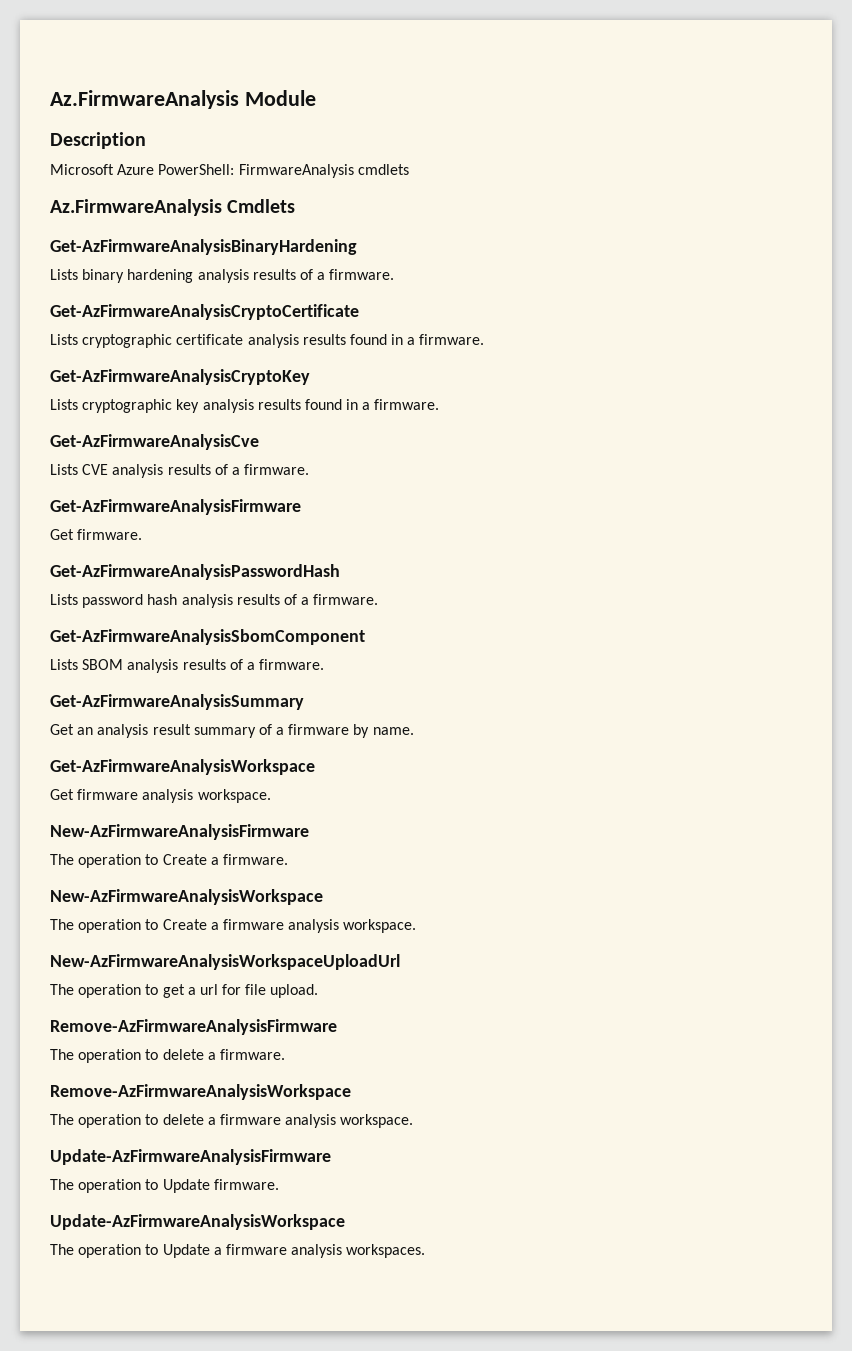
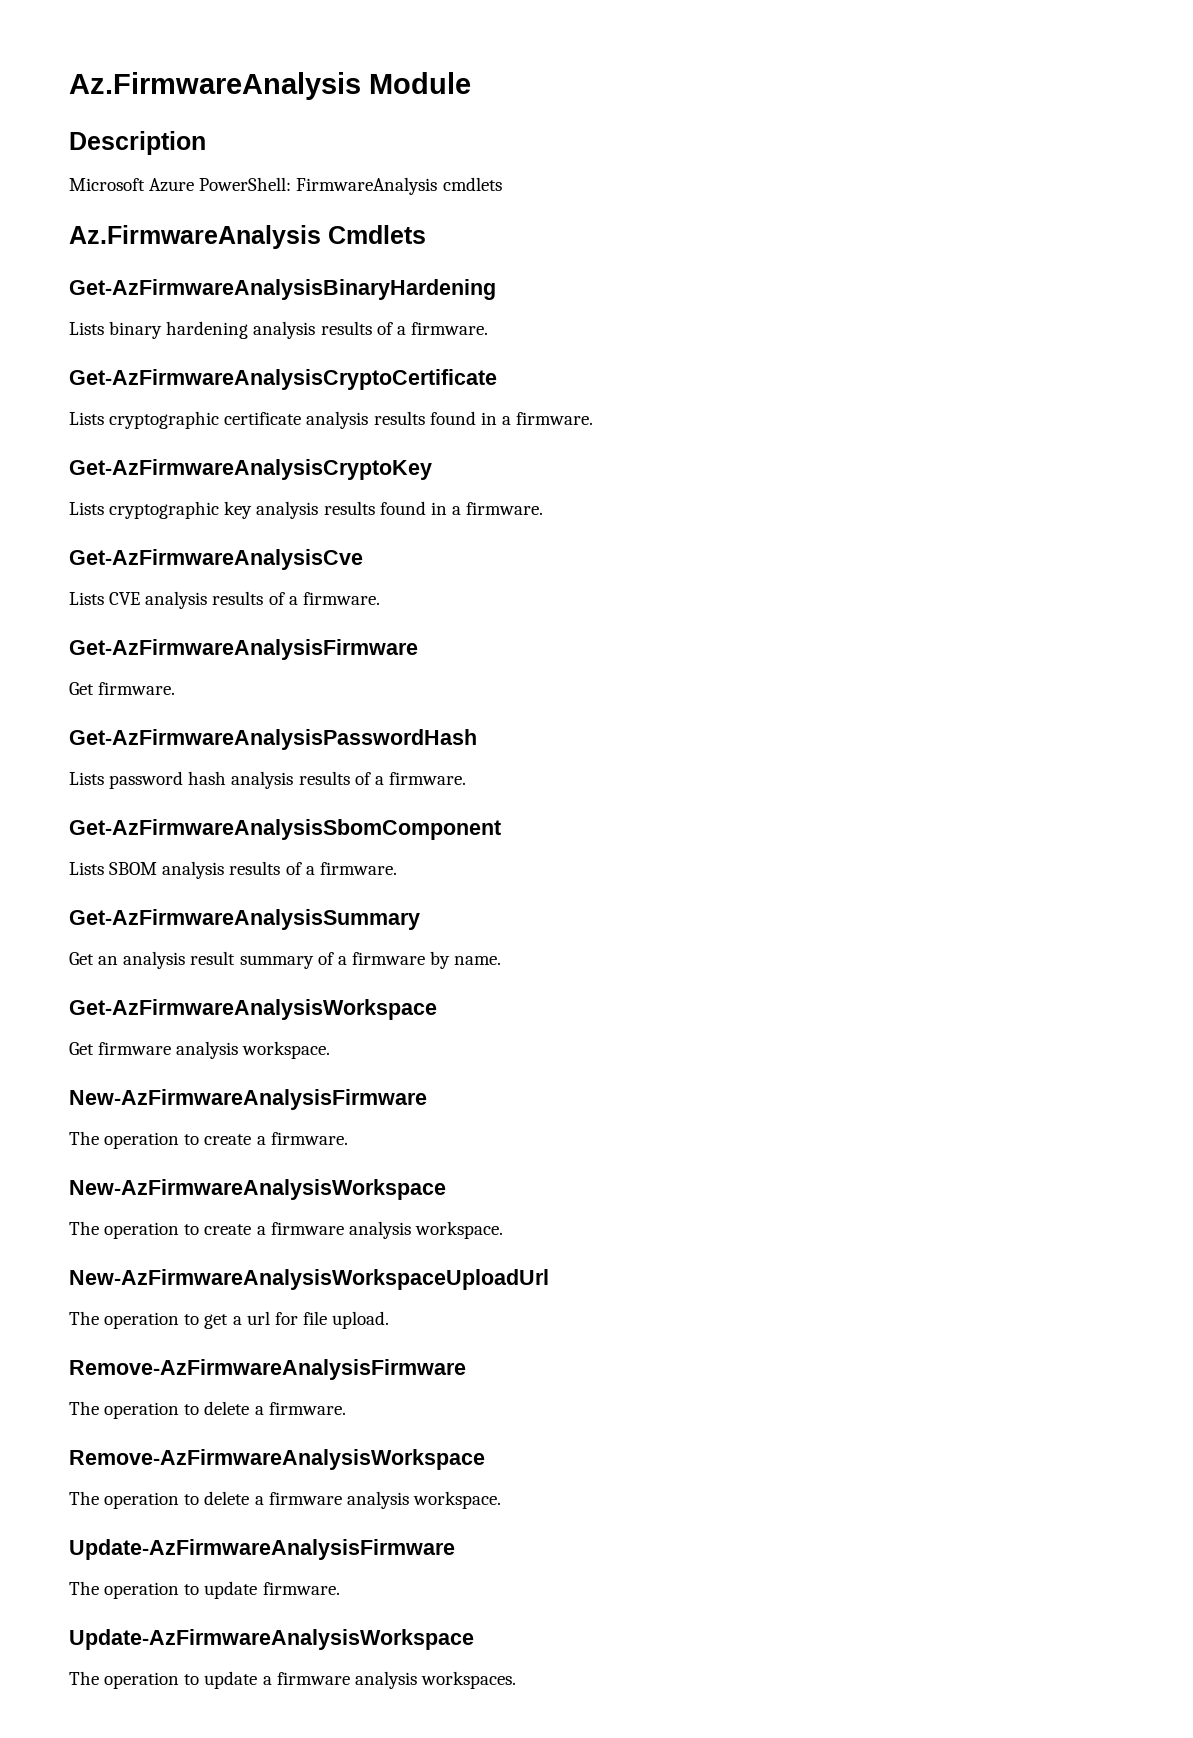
- The operation to Create a firmware.
+ The operation to create a firmware.
- The operation to Create a firmware analysis workspace.
+ The operation to create a firmware analysis workspace.
- The operation to Update firmware.
+ The operation to update firmware.
- The operation to Update a firmware analysis workspaces.
+ The operation to update a firmware analysis workspaces.

